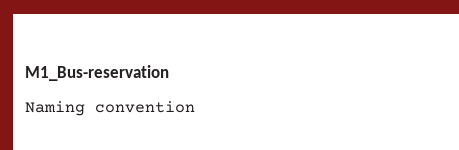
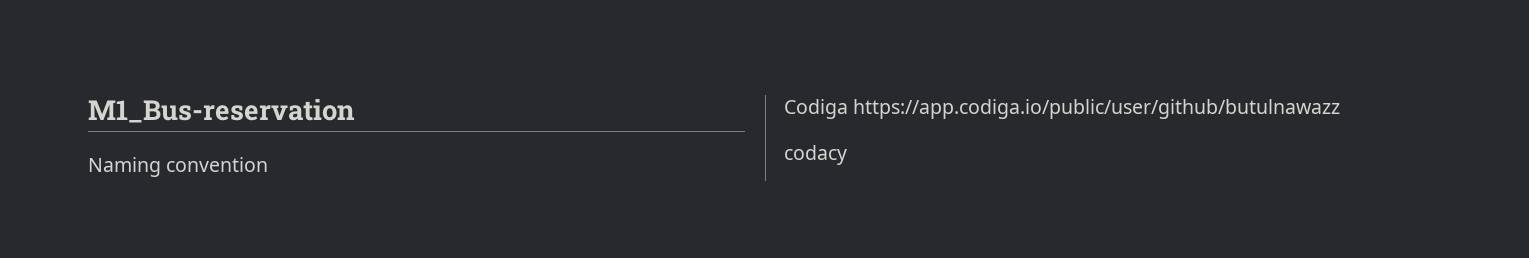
+ Codiga https://app.codiga.io/public/user/github/butulnawazz
+ codacy

